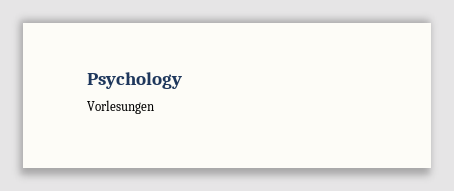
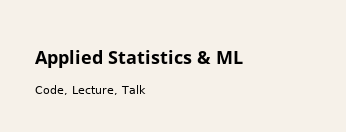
- Psychology
- Vorlesungen
+ Applied Statistics & ML
+ Code, Lecture, Talk

